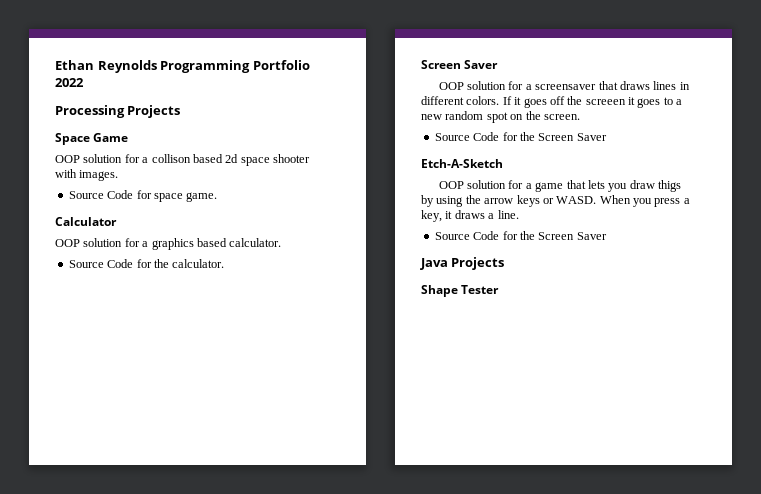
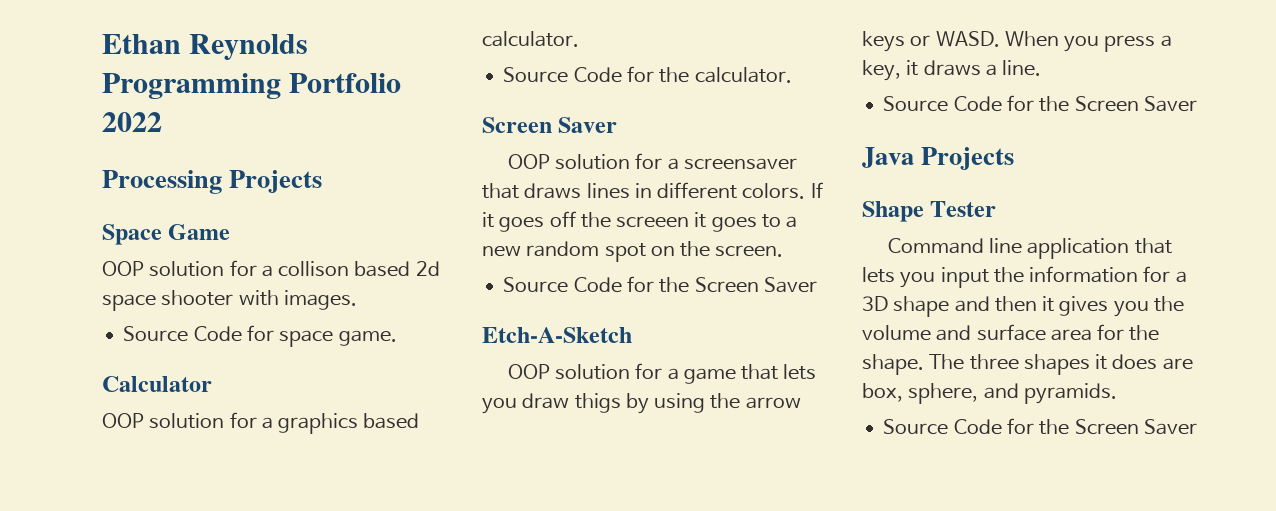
+ Command line application that lets you input the information for a 3D shape and then it gives you the volume and surface area for the shape. The three shapes it does are box, sphere, and pyramids.
+ Source Code for the Screen Saver

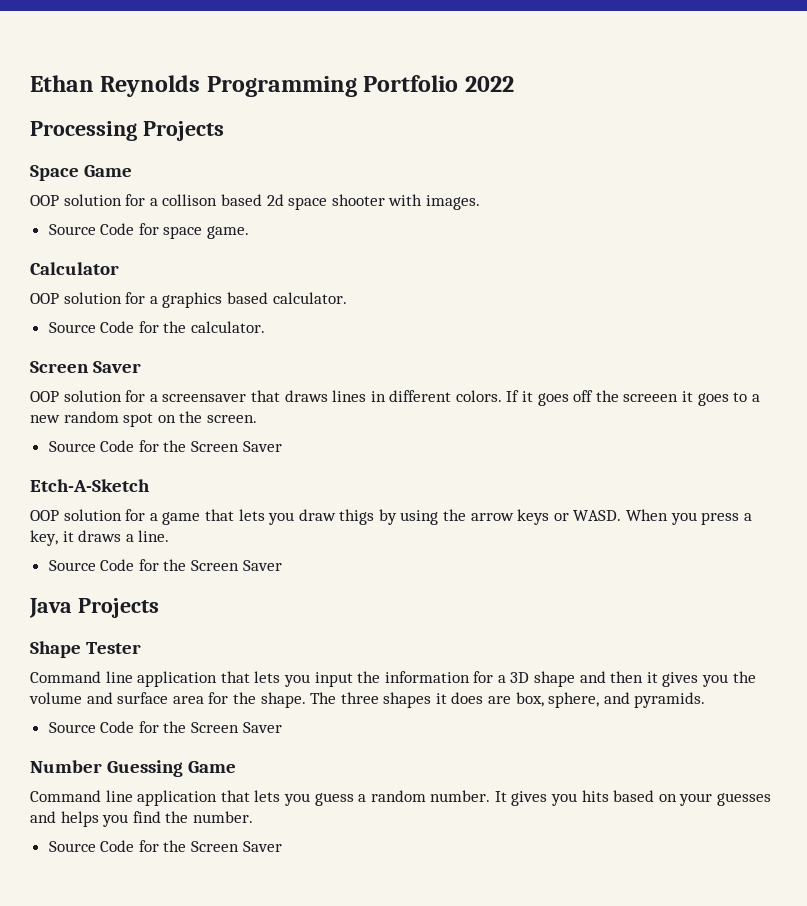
+ Number Guessing Game
+ Command line application that lets you guess a random number. It gives you hits based on your guesses and helps you find the number.
+ Source Code for the Screen Saver

